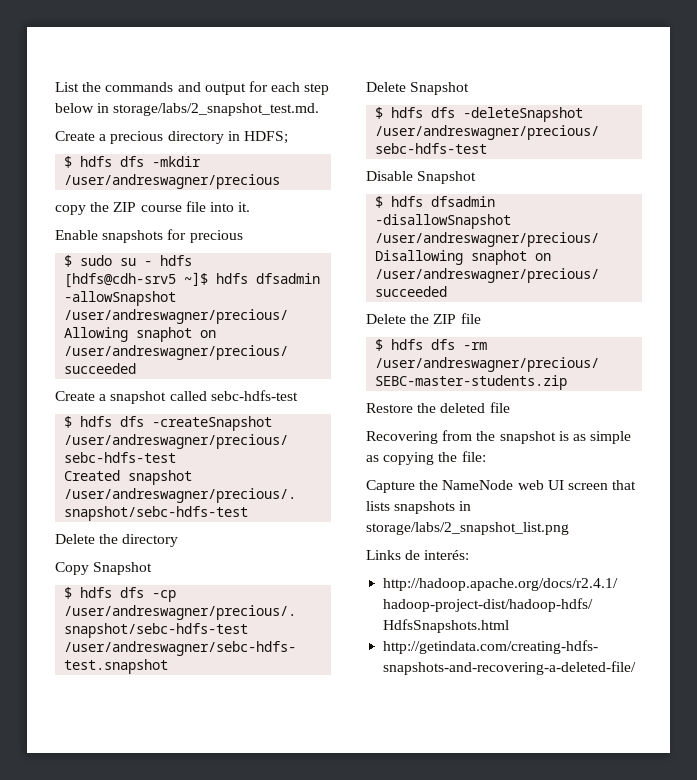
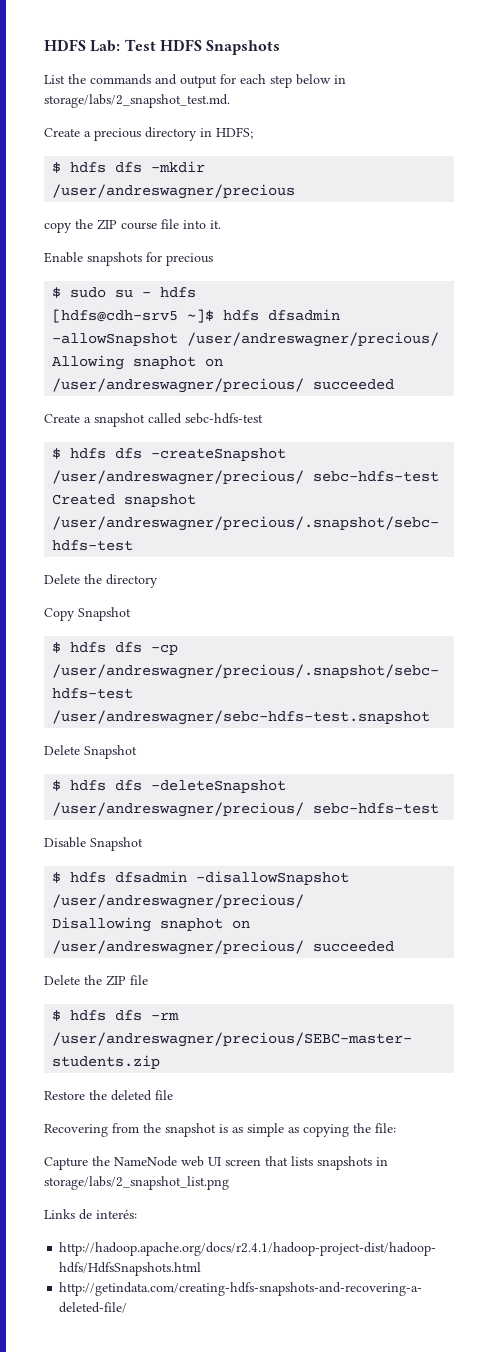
+ HDFS Lab: Test HDFS Snapshots

